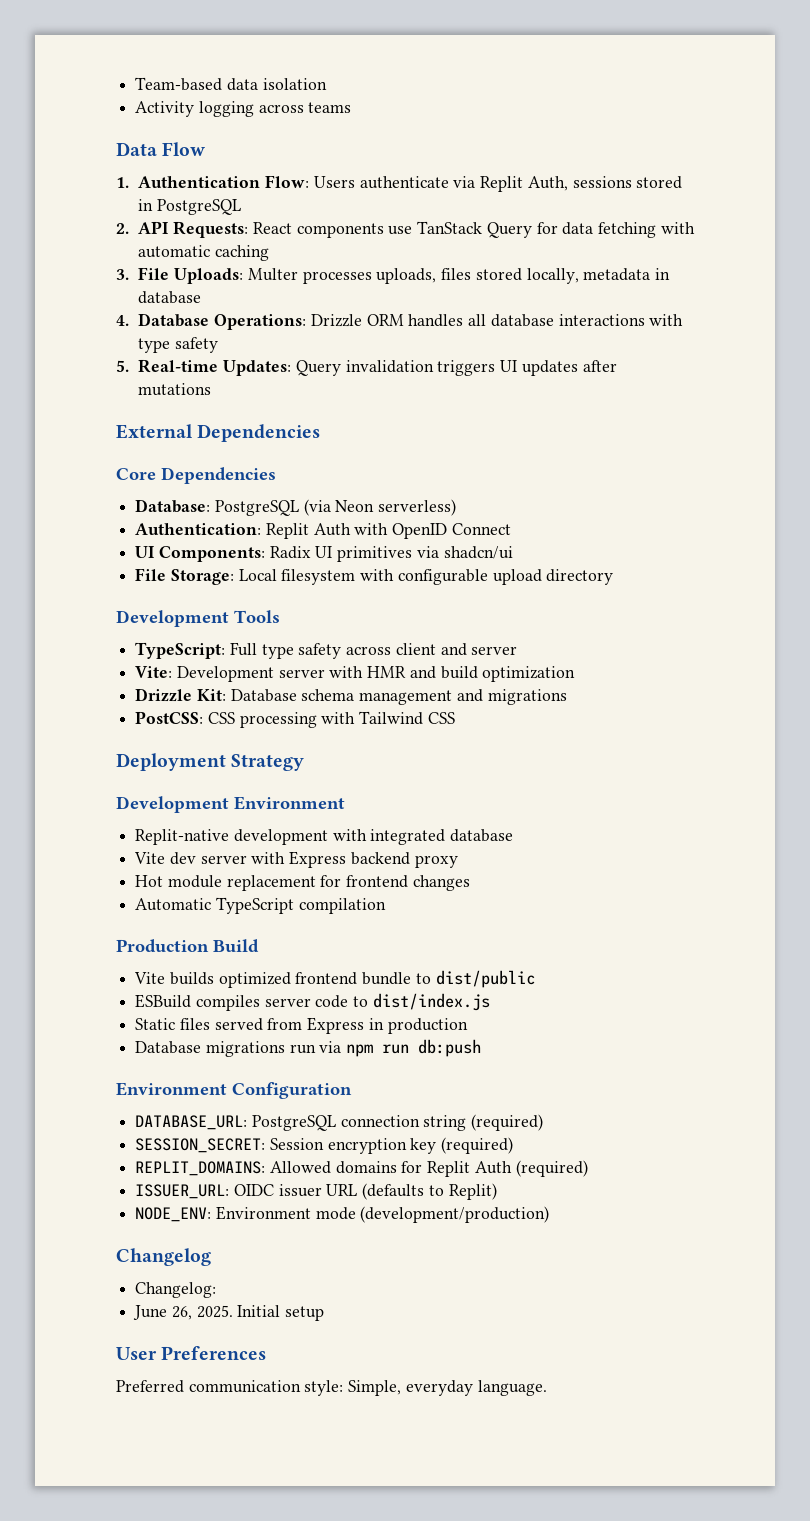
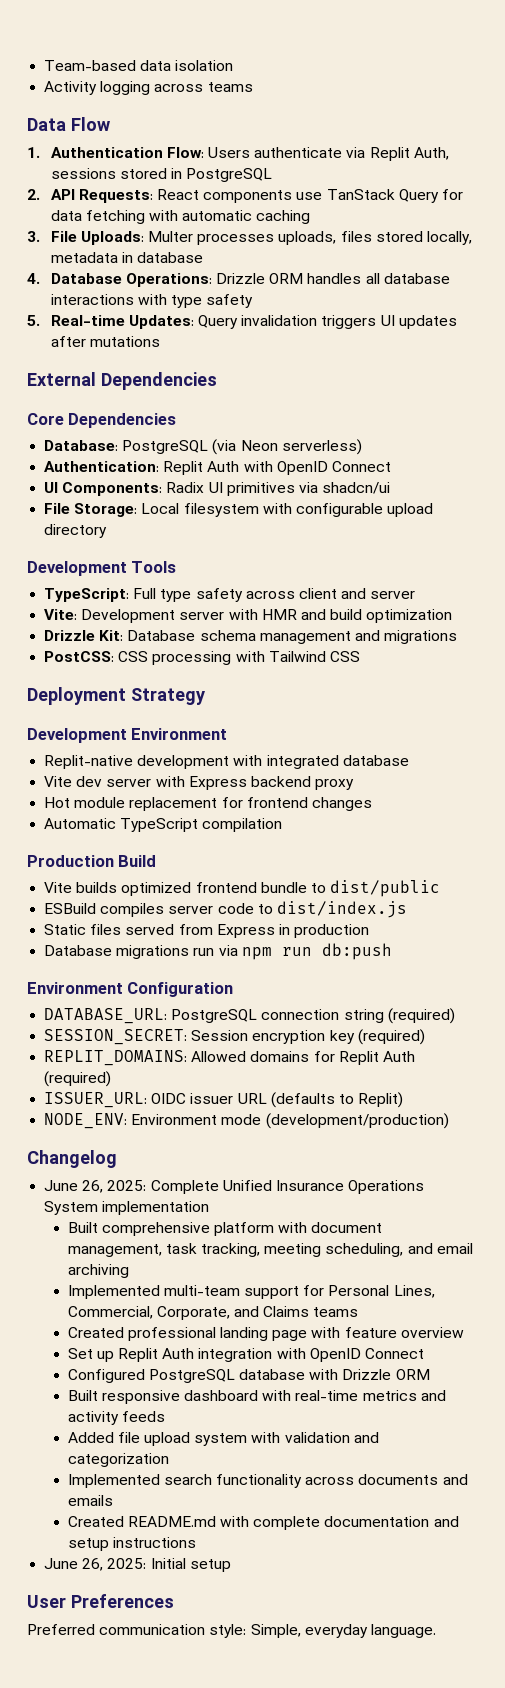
- Changelog:
- June 26, 2025. Initial setup
+ June 26, 2025: Complete Unified Insurance Operations System implementation
+ Built comprehensive platform with document management, task tracking, meeting scheduling, and email archiving
+ Implemented multi-team support for Personal Lines, Commercial, Corporate, and Claims teams
+ Created professional landing page with feature overview
+ Set up Replit Auth integration with OpenID Connect
+ Configured PostgreSQL database with Drizzle ORM
+ Built responsive dashboard with real-time metrics and activity feeds
+ Added file upload system with validation and categorization
+ Implemented search functionality across documents and emails
+ Created README.md with complete documentation and setup instructions
+ June 26, 2025: Initial setup

